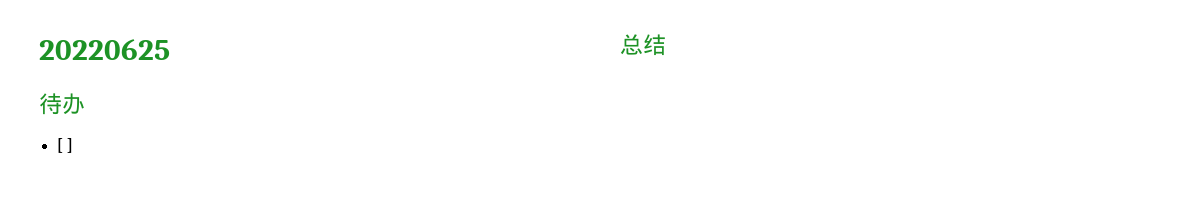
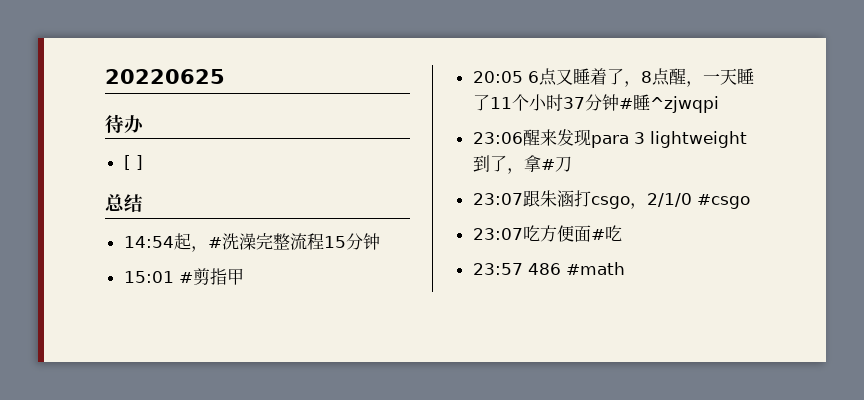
+ 14:54起，#洗澡完整流程15分钟
+ 15:01 #剪指甲
+ 20:05 6点又睡着了，8点醒，一天睡了11个小时37分钟#睡^zjwqpi
+ 23:06醒来发现para 3 lightweight到了，拿#刀
+ 23:07跟朱涵打csgo，2/1/0 #csgo
+ 23:07吃方便面#吃
+ 23:57 486 #math

